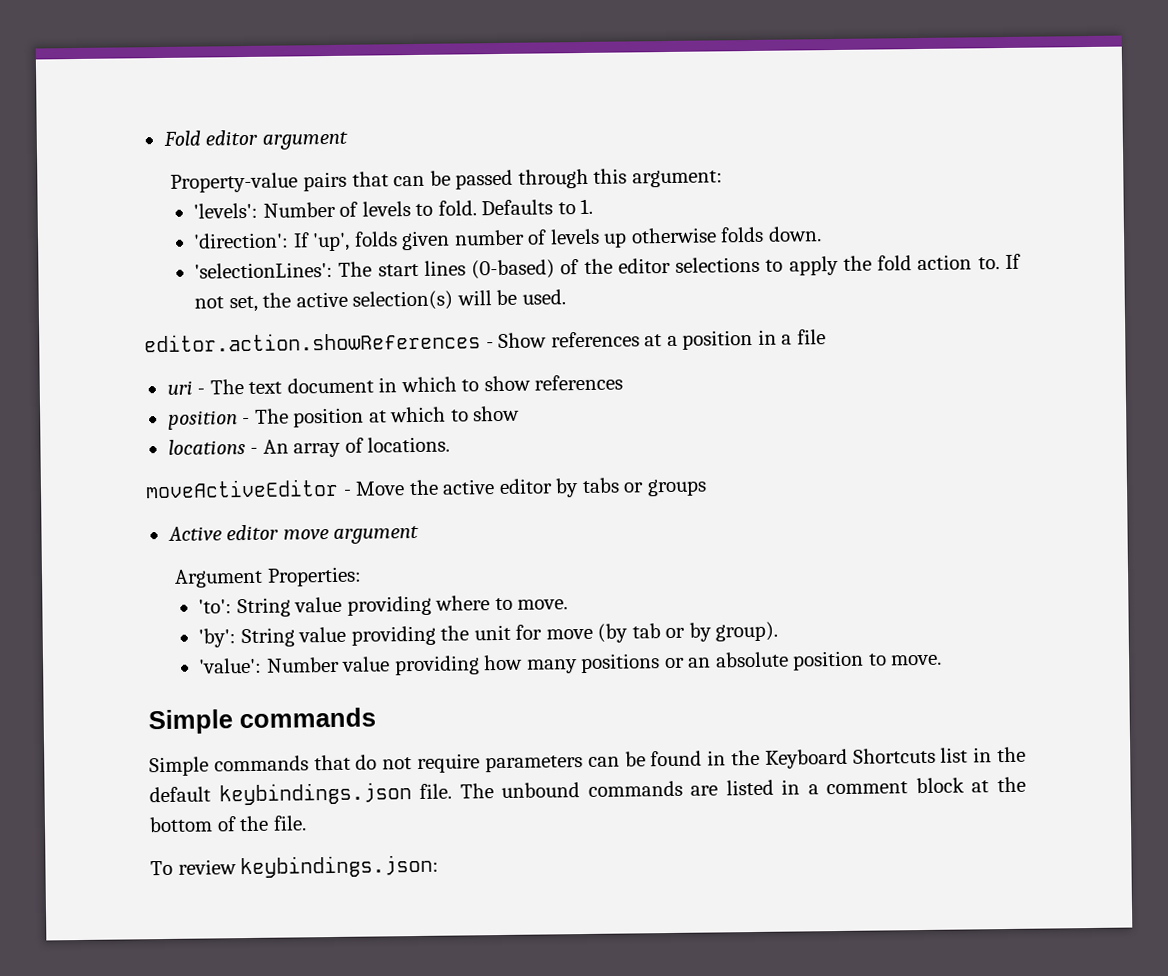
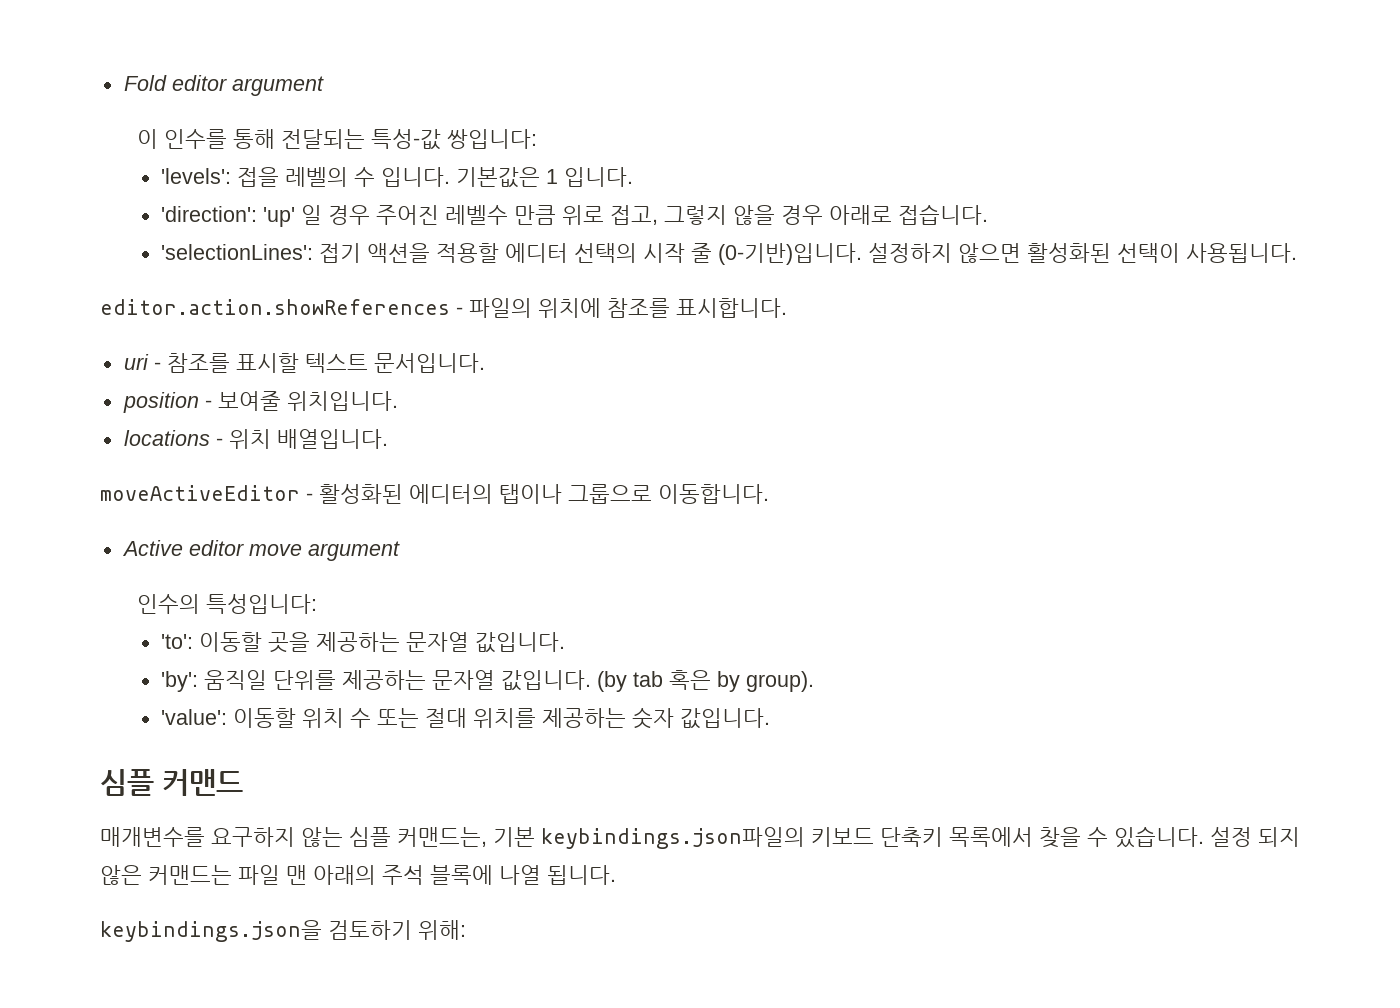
- Property-value pairs that can be passed through this argument:
- 'levels': Number of levels to fold. Defaults to 1.
- 'direction': If 'up', folds given number of levels up otherwise folds down.
- 'selectionLines': The start lines (0-based) of the editor selections to apply the fold action to. If not set, the active selection(s) will be used.
- editor.action.showReferences - Show references at a position in a file
- uri - The text document in which to show references
- position - The position at which to show
- locations - An array of locations.
- moveActiveEditor - Move the active editor by tabs or groups
+ 이 인수를 통해 전달되는 특성-값 쌍입니다:
+ 'levels': 접을 레벨의 수 입니다. 기본값은 1 입니다.
+ 'direction': 'up' 일 경우 주어진 레벨수 만큼 위로 접고, 그렇지 않을 경우 아래로 접습니다.
+ 'selectionLines': 접기 액션을 적용할 에디터 선택의 시작 줄 (0-기반)입니다. 설정하지 않으면 활성화된 선택이 사용됩니다.
+ editor.action.showReferences - 파일의 위치에 참조를 표시합니다.
+ uri - 참조를 표시할 텍스트 문서입니다.
+ position - 보여줄 위치입니다.
+ locations - 위치 배열입니다.
+ moveActiveEditor - 활성화된 에디터의 탭이나 그룹으로 이동합니다.
- Argument Properties:
+ 인수의 특성입니다:
- 'to': String value providing where to move.
- 'by': String value providing the unit for move (by tab or by group).
+ 'to': 이동할 곳을 제공하는 문자열 값입니다.
+ 'by': 움직일 단위를 제공하는 문자열 값입니다. (by tab 혹은 by group).
- 'value': Number value providing how many positions or an absolute position to move.
- Simple commands
- Simple commands that do not require parameters can be found in the Keyboard Shortcuts list in the default keybindings.json file. The unbound commands are listed in a comment block at the bottom of the file.
- To review keybindings.json:
+ 'value': 이동할 위치 수 또는 절대 위치를 제공하는 숫자 값입니다.
+ 심플 커맨드
+ 매개변수를 요구하지 않는 심플 커맨드는, 기본 keybindings.json파일의 키보드 단축키 목록에서 찾을 수 있습니다. 설정 되지 않은 커맨드는 파일 맨 아래의 주석 블록에 나열 됩니다.
+ keybindings.json을 검토하기 위해:

